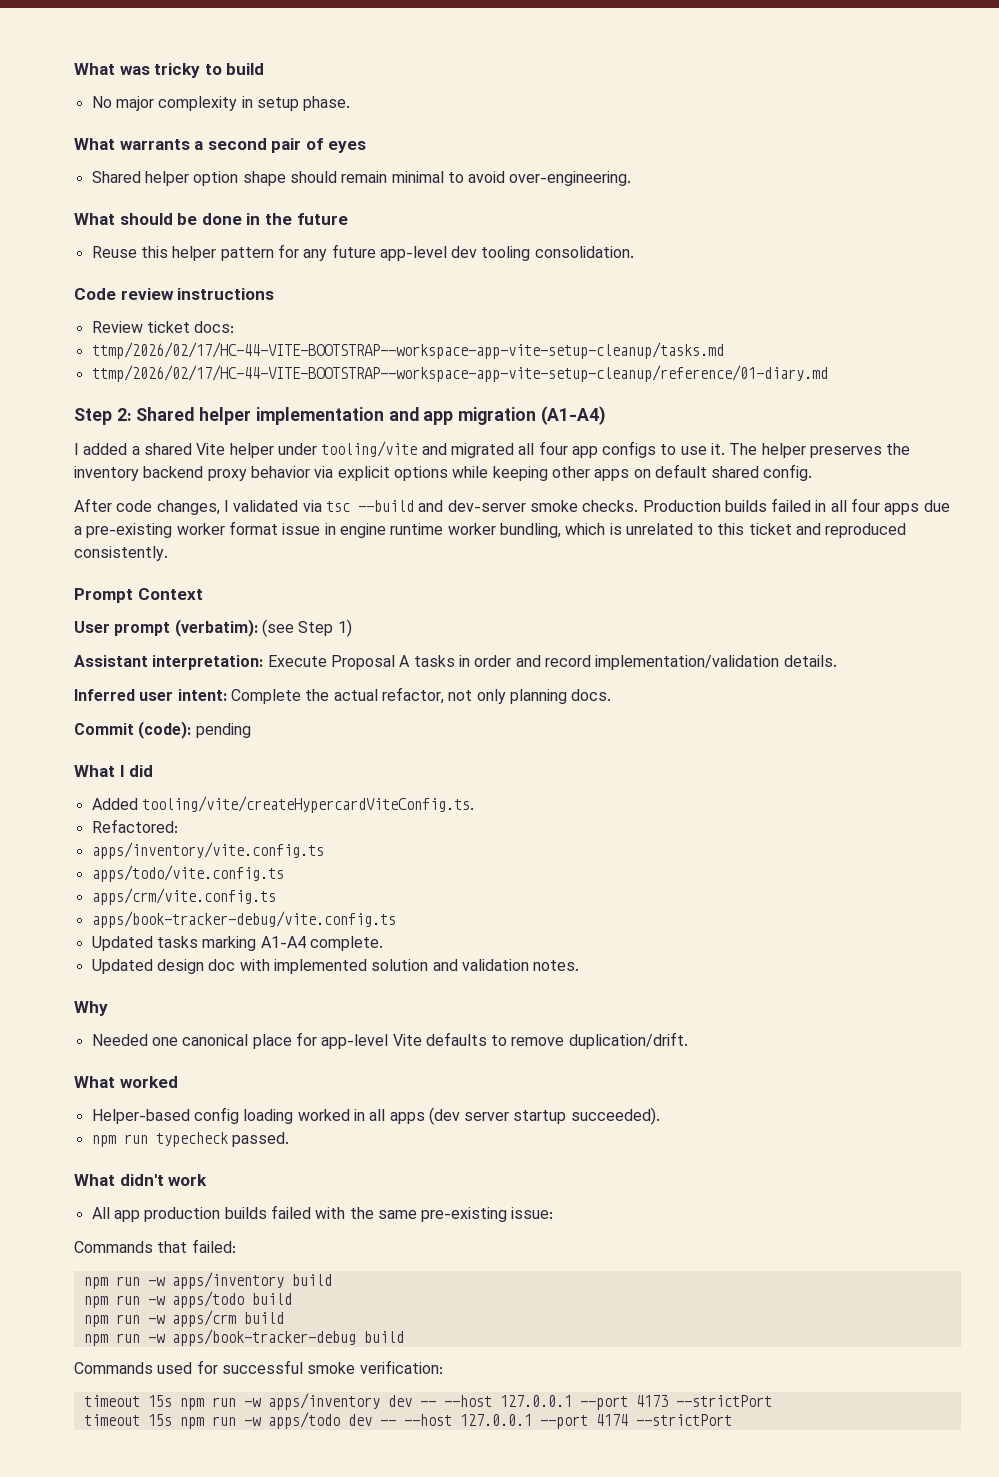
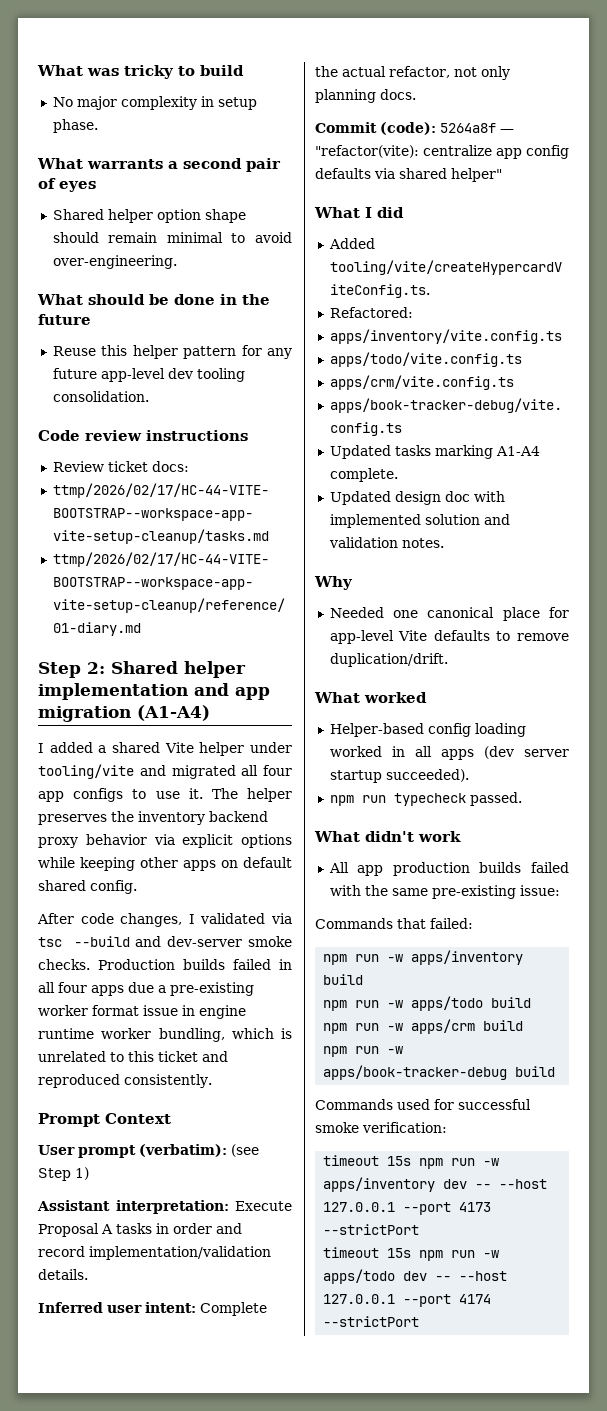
- Commit (code): pending
+ Commit (code): 5264a8f — "refactor(vite): centralize app config defaults via shared helper"

